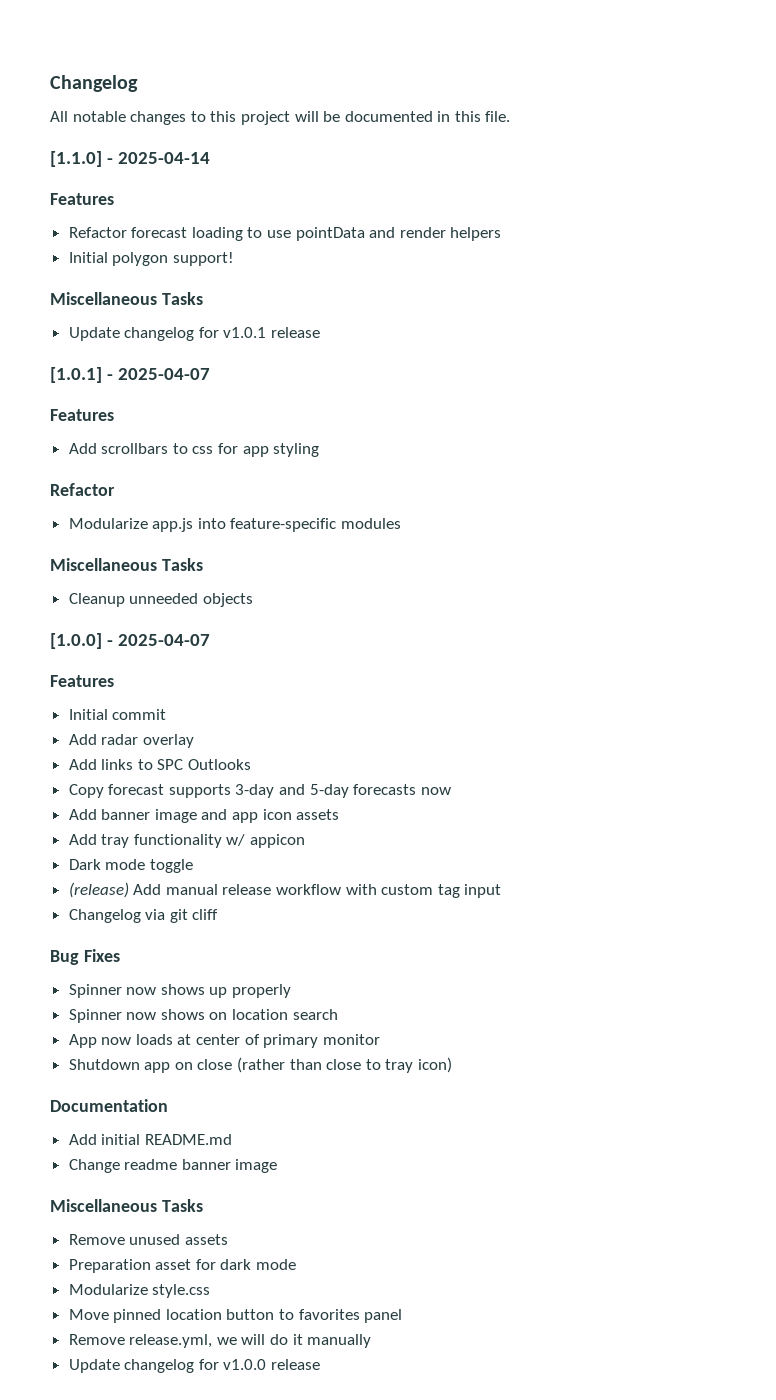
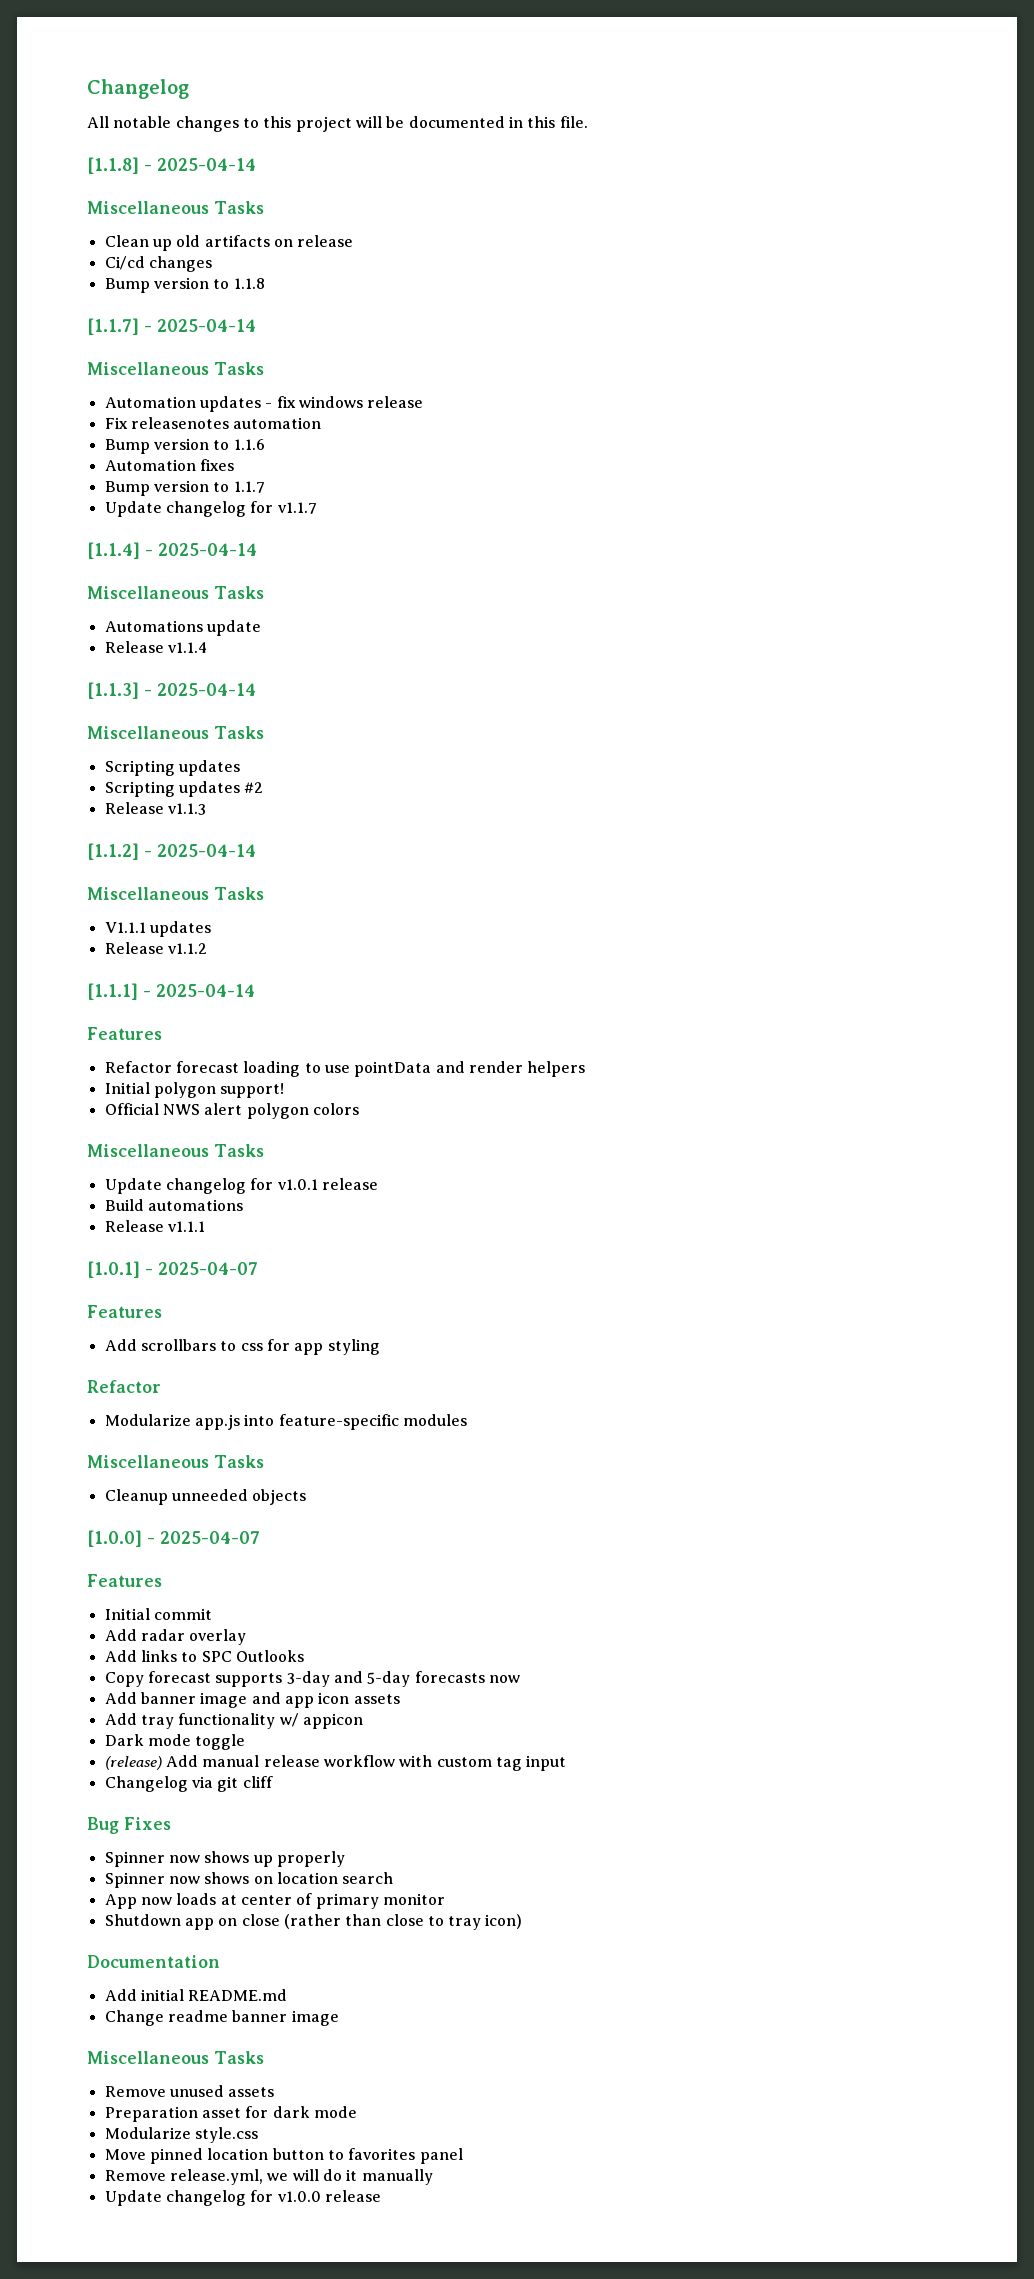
- [1.1.0] - 2025-04-14
+ [1.1.8] - 2025-04-14
+ Miscellaneous Tasks
+ Clean up old artifacts on release
+ Ci/cd changes
+ Bump version to 1.1.8
+ [1.1.7] - 2025-04-14
+ Miscellaneous Tasks
+ Automation updates - fix windows release
+ Fix releasenotes automation
+ Bump version to 1.1.6
+ Automation fixes
+ Bump version to 1.1.7
+ Update changelog for v1.1.7
+ [1.1.4] - 2025-04-14
+ Miscellaneous Tasks
+ Automations update
+ Release v1.1.4
+ [1.1.3] - 2025-04-14
+ Miscellaneous Tasks
+ Scripting updates
+ Scripting updates #2
+ Release v1.1.3
+ [1.1.2] - 2025-04-14
+ Miscellaneous Tasks
+ V1.1.1 updates
+ Release v1.1.2
+ [1.1.1] - 2025-04-14
+ Official NWS alert polygon colors
+ Build automations
+ Release v1.1.1

